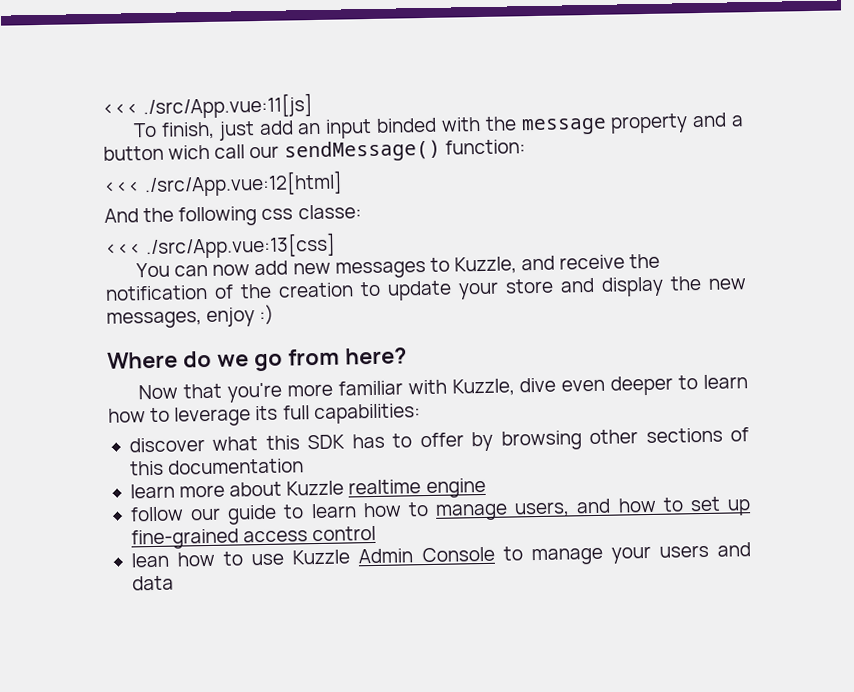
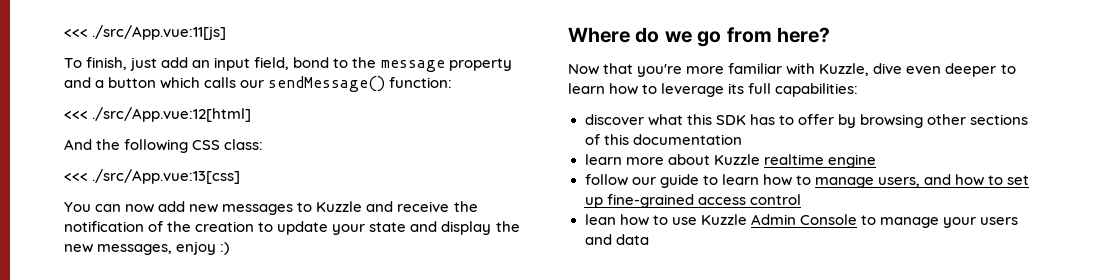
- To finish, just add an input binded with the message property and a button wich call our sendMessage() function:
+ To finish, just add an input field, bond to the message property and a button which calls our sendMessage() function:
- And the following css classe:
+ And the following CSS class:
- You can now add new messages to Kuzzle, and receive the notification of the creation to update your store and display the new messages, enjoy :)
+ You can now add new messages to Kuzzle and receive the notification of the creation to update your state and display the new messages, enjoy :)

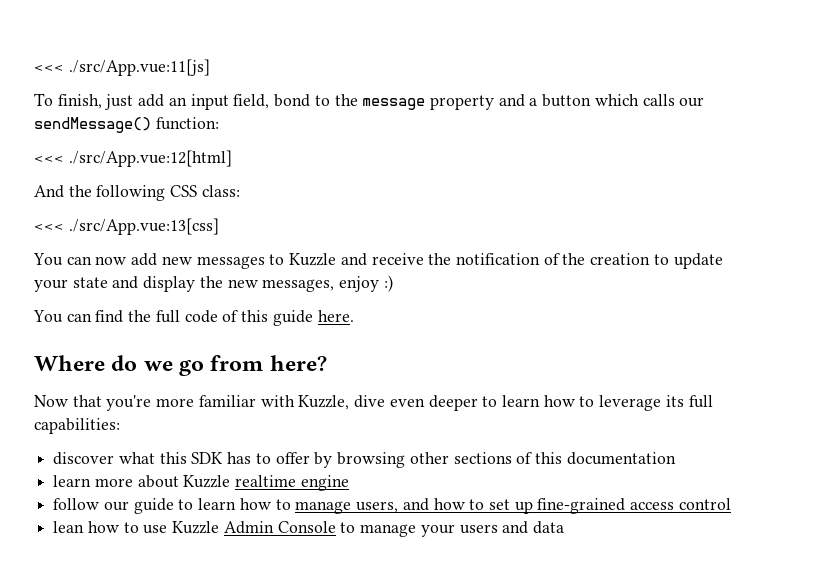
+ You can find the full code of this guide here.

